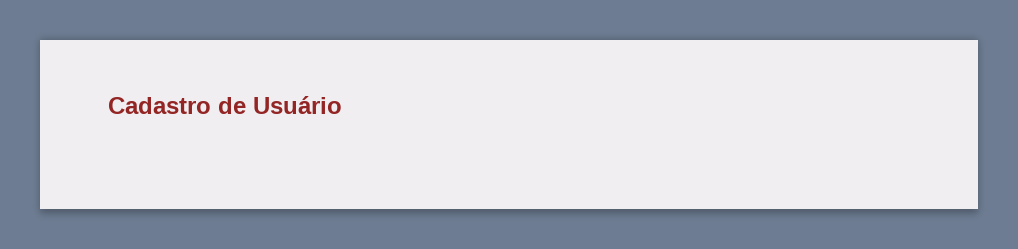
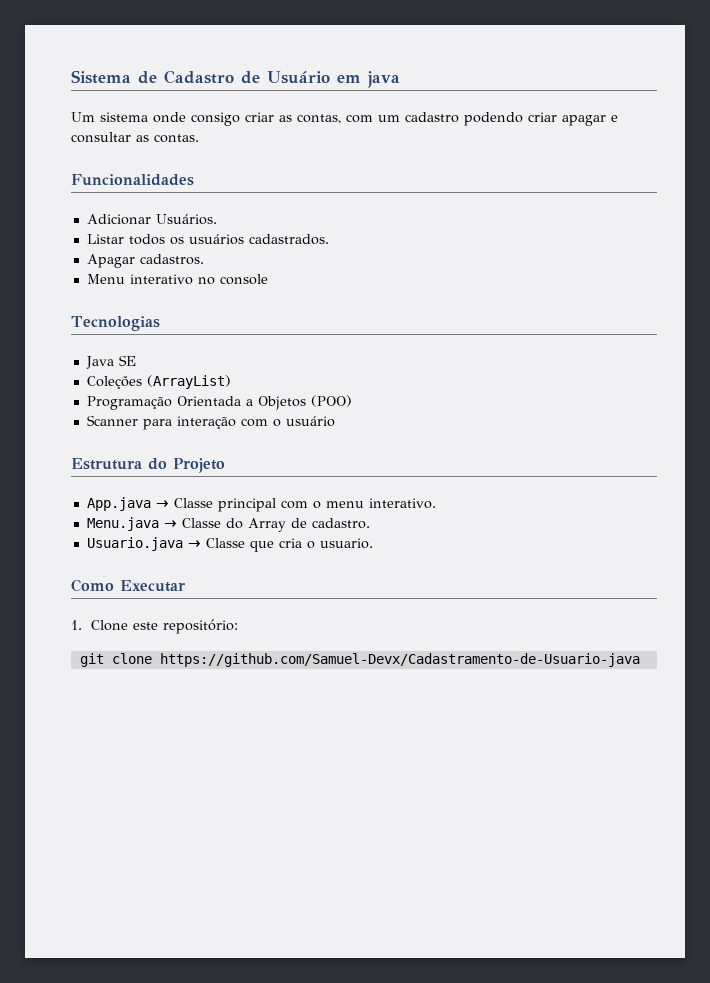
- Cadastro de Usuário
+ Sistema de Cadastro de Usuário em java
+ Um sistema onde consigo criar as contas, com um cadastro podendo criar apagar e consultar as contas.
+ Funcionalidades
+ Adicionar Usuários.
+ Listar todos os usuários cadastrados.
+ Apagar cadastros.
+ Menu interativo no console
+ Tecnologias
+ Java SE
+ Coleções (ArrayList)
+ Programação Orientada a Objetos (POO)
+ Scanner para interação com o usuário
+ Estrutura do Projeto
+ App.java → Classe principal com o menu interativo.
+ Menu.java → Classe do Array de cadastro.
+ Usuario.java → Classe que cria o usuario.
+ Como Executar
+ 1. Clone este repositório:
+ git clone https://github.com/Samuel-Devx/Cadastramento-de-Usuario-java

